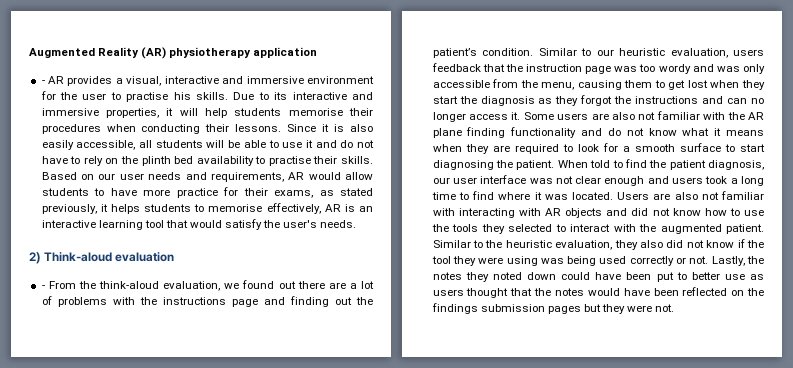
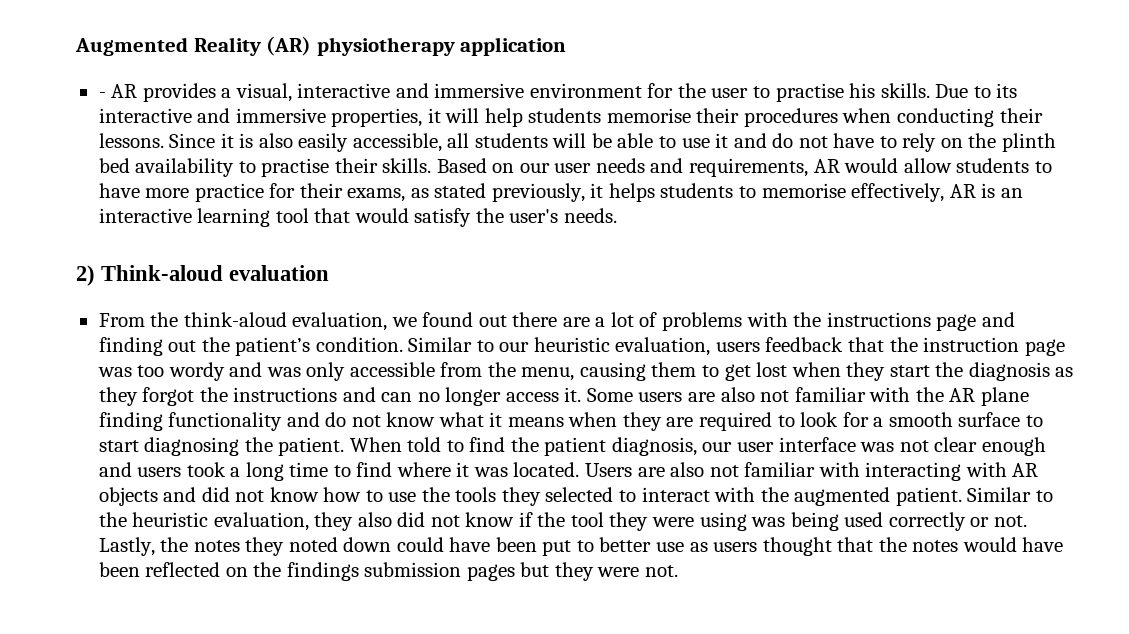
- - From the think-aloud evaluation, we found out there are a lot of problems with the instructions page and finding out the patient’s condition.
+ From the think-aloud evaluation, we found out there are a lot of problems with the instructions page and finding out the patient’s condition.

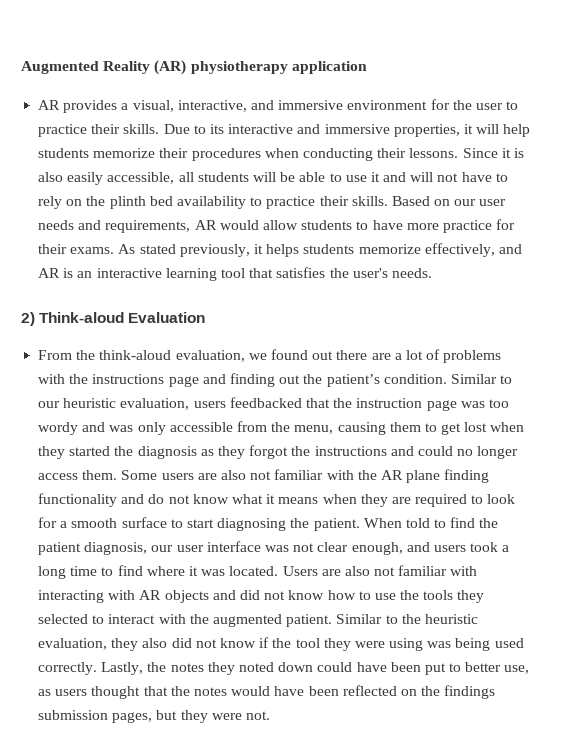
- - AR provides a visual, interactive and immersive environment for the user to practise his skills.
+ AR provides a visual, interactive, and immersive environment for the user to practice their skills.
- Due to its interactive and immersive properties, it will help students memorise their procedures when conducting their lessons.
+ Due to its interactive and immersive properties, it will help students memorize their procedures when conducting their lessons.
- Since it is also easily accessible, all students will be able to use it and do not have to rely on the plinth bed availability to practise their skills.
+ Since it is also easily accessible, all students will be able to use it and will not have to rely on the plinth bed availability to practice their skills.
- Based on our user needs and requirements, AR would allow students to have more practice for their exams, as stated previously, it helps students to memorise effectively, AR is an interactive learning tool that would satisfy the user's needs.
+ Based on our user needs and requirements, AR would allow students to have more practice for their exams. As stated previously, it helps students memorize effectively, and AR is an interactive learning tool that satisfies the user's needs.
- 2) Think-aloud evaluation
+ 2) Think-aloud Evaluation
- Similar to our heuristic evaluation, users feedback that the instruction page was too wordy and was only accessible from the menu, causing them to get lost when they start the diagnosis as they forgot the instructions and can no longer access it.
+ Similar to our heuristic evaluation, users feedbacked that the instruction page was too wordy and was only accessible from the menu, causing them to get lost when they started the diagnosis as they forgot the instructions and could no longer access them.
- When told to find the patient diagnosis, our user interface was not clear enough and users took a long time to find where it was located.
+ When told to find the patient diagnosis, our user interface was not clear enough, and users took a long time to find where it was located.
- Similar to the heuristic evaluation, they also did not know if the tool they were using was being used correctly or not.
+ Similar to the heuristic evaluation, they also did not know if the tool they were using was being used correctly.
- Lastly, the notes they noted down could have been put to better use as users thought that the notes would have been reflected on the findings submission pages but they were not.
+ Lastly, the notes they noted down could have been put to better use, as users thought that the notes would have been reflected on the findings submission pages, but they were not.

